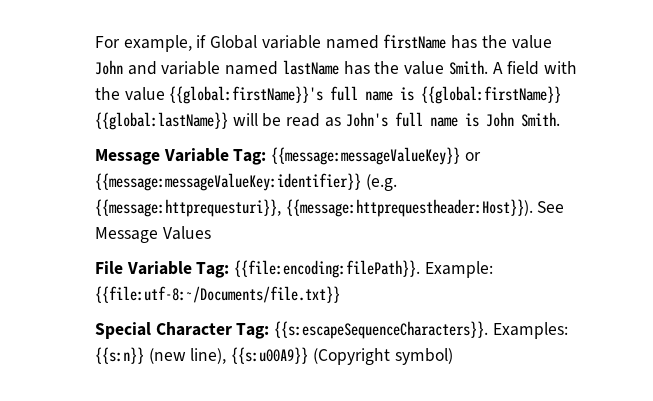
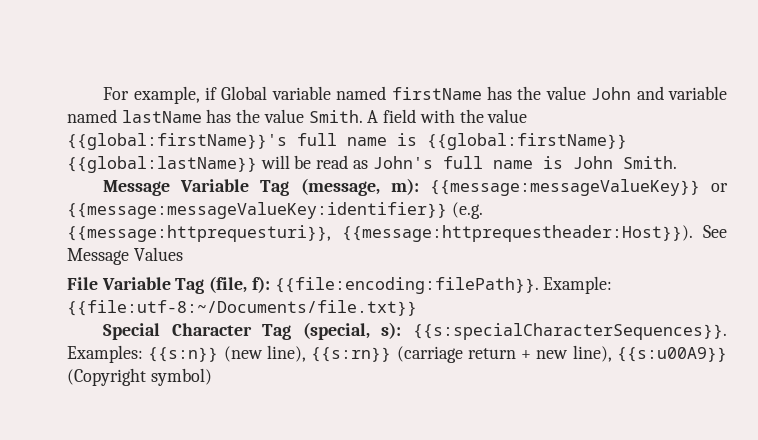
- Message Variable Tag: {{message:messageValueKey}} or {{message:messageValueKey:identifier}} (e.g. {{message:httprequesturi}}, {{message:httprequestheader:Host}}).
+ Message Variable Tag (message, m): {{message:messageValueKey}} or {{message:messageValueKey:identifier}} (e.g. {{message:httprequesturi}}, {{message:httprequestheader:Host}}).
- File Variable Tag: {{file:encoding:filePath}}.
+ File Variable Tag (file, f): {{file:encoding:filePath}}.
- Special Character Tag: {{s:escapeSequenceCharacters}}. Examples: {{s:n}} (new line), {{s:u00A9}} (Copyright symbol)
+ Special Character Tag (special, s): {{s:specialCharacterSequences}}. Examples: {{s:n}} (new line), {{s:rn}} (carriage return + new line), {{s:u00A9}} (Copyright symbol)

